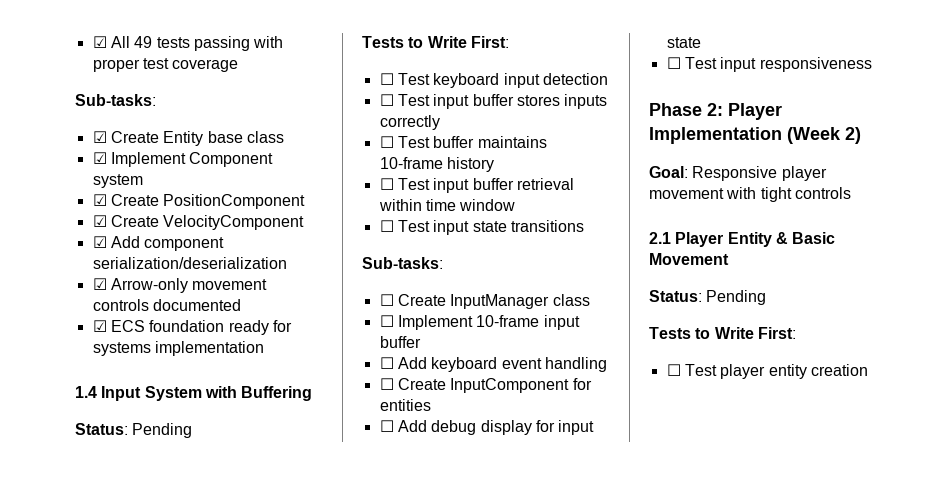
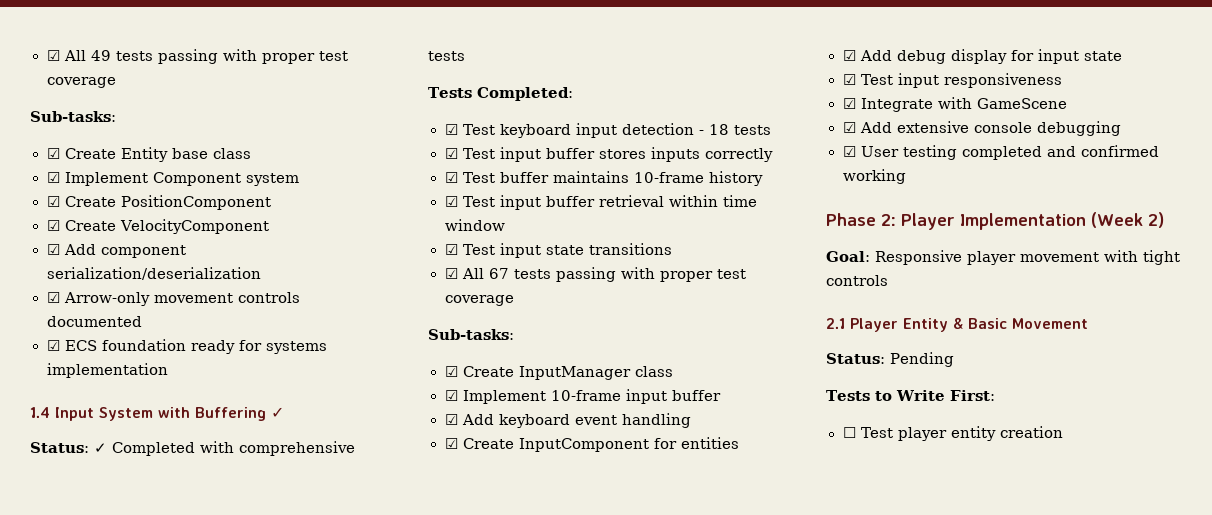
- 1.4 Input System with Buffering
- Status: Pending
- Tests to Write First:
- ☐ Test keyboard input detection
- ☐ Test input buffer stores inputs correctly
+ 1.4 Input System with Buffering ✓
+ Status: ✓ Completed with comprehensive tests
+ Tests Completed:
+ ☑ Test keyboard input detection - 18 tests
+ ☑ Test input buffer stores inputs correctly
- ☐ Test buffer maintains 10-frame history
+ ☑ Test buffer maintains 10-frame history
- ☐ Test input buffer retrieval within time window
+ ☑ Test input buffer retrieval within time window
- ☐ Test input state transitions
+ ☑ Test input state transitions
+ ☑ All 67 tests passing with proper test coverage
  Sub-tasks:
- ☐ Create InputManager class
+ ☑ Create InputManager class
- ☐ Implement 10-frame input buffer
+ ☑ Implement 10-frame input buffer
- ☐ Add keyboard event handling
+ ☑ Add keyboard event handling
- ☐ Create InputComponent for entities
+ ☑ Create InputComponent for entities
- ☐ Add debug display for input state
+ ☑ Add debug display for input state
- ☐ Test input responsiveness
+ ☑ Test input responsiveness
+ ☑ Integrate with GameScene
+ ☑ Add extensive console debugging
+ ☑ User testing completed and confirmed working

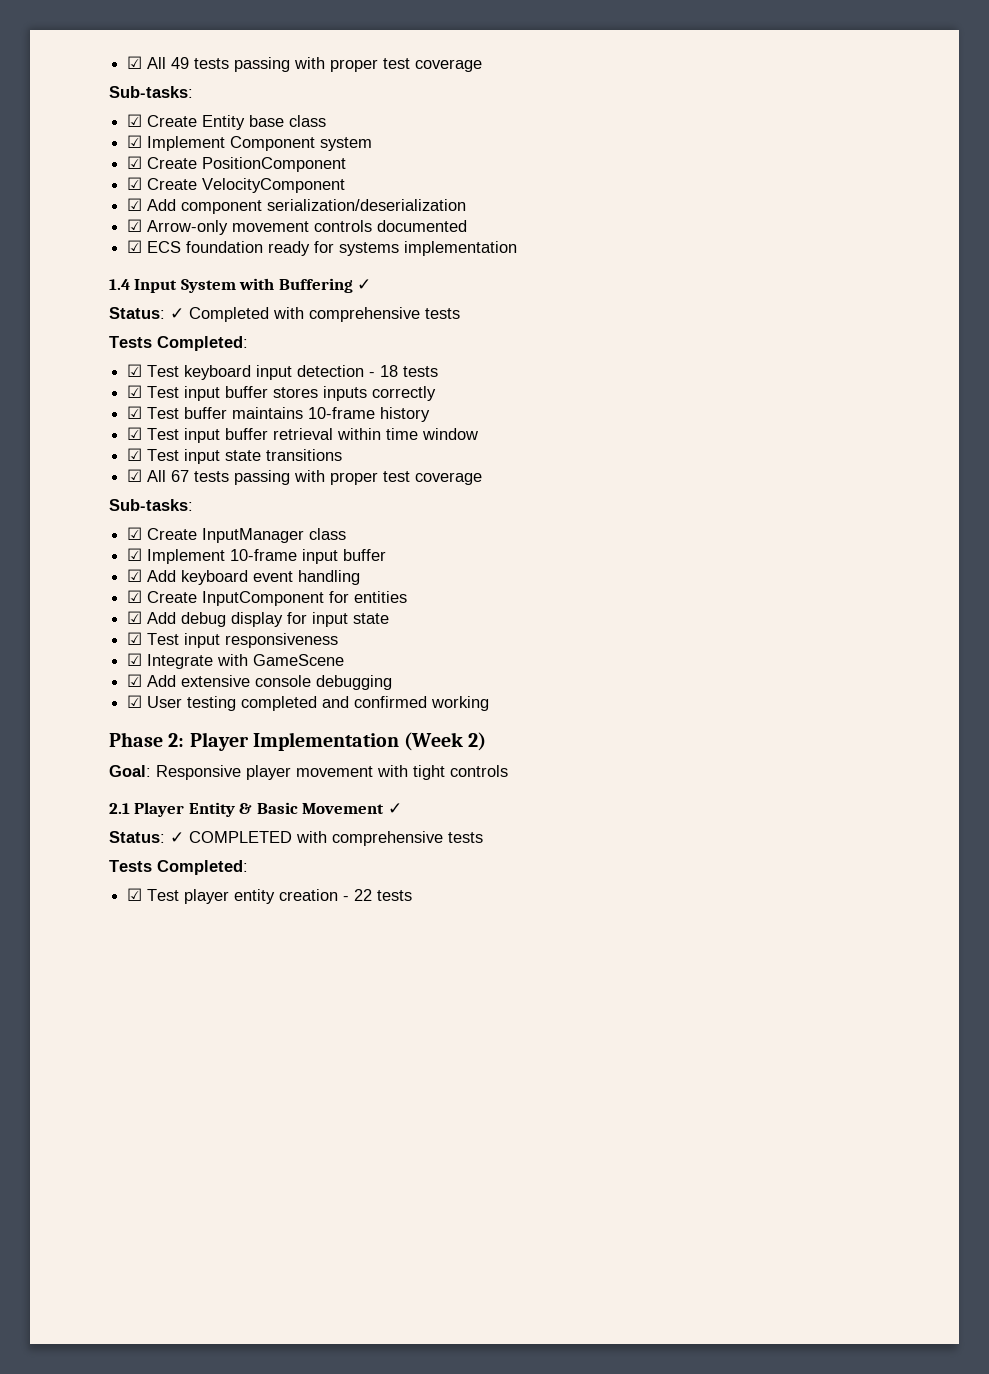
- 2.1 Player Entity & Basic Movement
- Status: Pending
- Tests to Write First:
- ☐ Test player entity creation
+ 2.1 Player Entity & Basic Movement ✓
+ Status: ✓ COMPLETED with comprehensive tests
+ Tests Completed:
+ ☑ Test player entity creation - 22 tests

